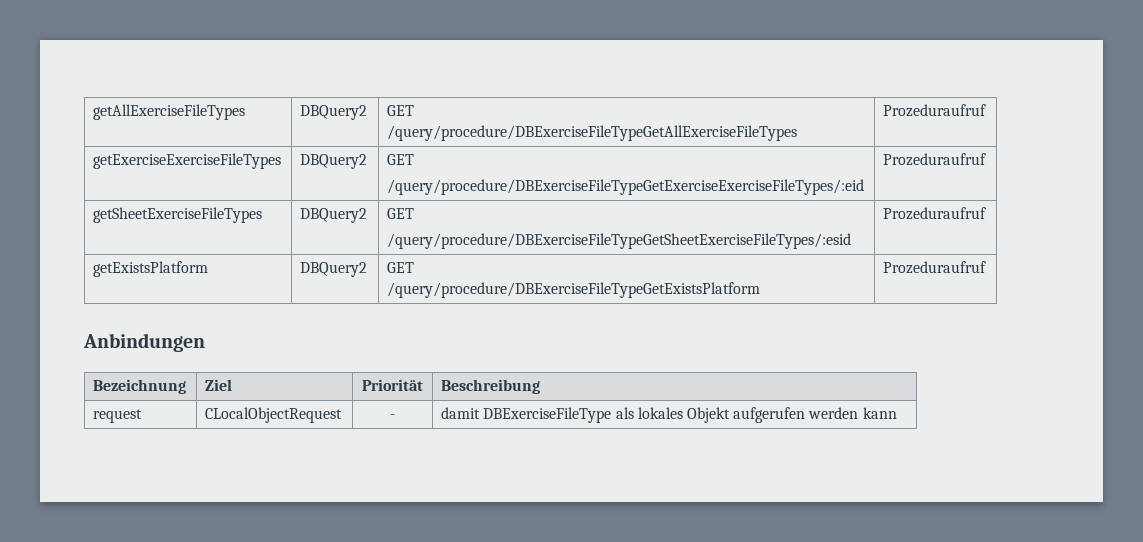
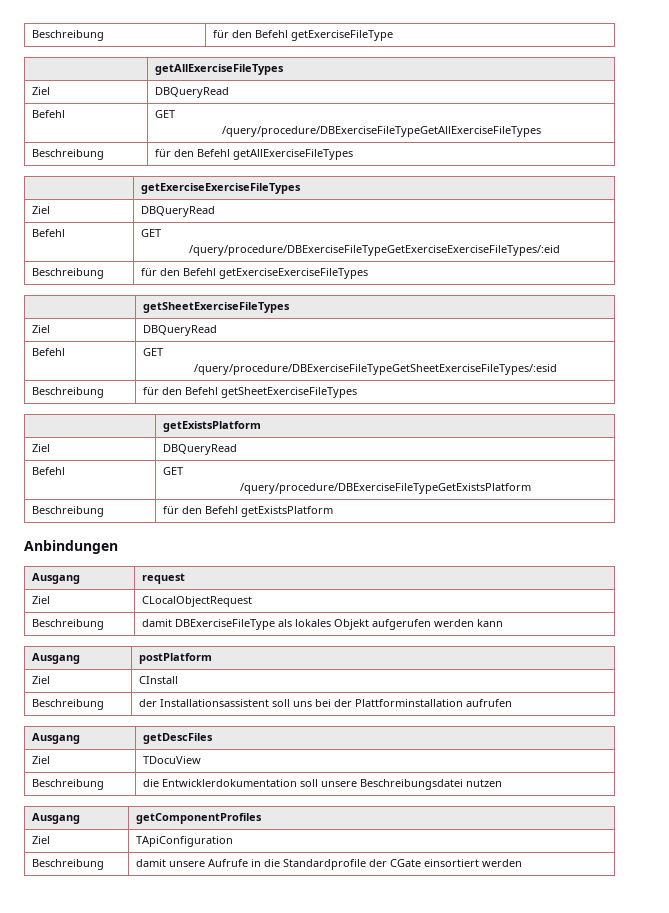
- getAllExerciseFileTypes | DBQuery2 | GET
- /query/procedure/DBExerciseFileTypeGetAllExerciseFileTypes | Prozeduraufruf
- getExerciseExerciseFileTypes | DBQuery2 | GET
- /query/procedure/DBExerciseFileTypeGetExerciseExerciseFileTypes/:eid | Prozeduraufruf
- getSheetExerciseFileTypes | DBQuery2 | GET
- /query/procedure/DBExerciseFileTypeGetSheetExerciseFileTypes/:esid | Prozeduraufruf
- getExistsPlatform | DBQuery2 | GET
- /query/procedure/DBExerciseFileTypeGetExistsPlatform | Prozeduraufruf
+ Beschreibung | für den Befehl getExerciseFileType
+ | getAllExerciseFileTypes
+ Ziel | DBQueryRead
+ Befehl | GET
+ /query/procedure/DBExerciseFileTypeGetAllExerciseFileTypes
+ Beschreibung | für den Befehl getAllExerciseFileTypes
+ | getExerciseExerciseFileTypes
+ Ziel | DBQueryRead
+ Befehl | GET
+ /query/procedure/DBExerciseFileTypeGetExerciseExerciseFileTypes/:eid
+ Beschreibung | für den Befehl getExerciseExerciseFileTypes
+ | getSheetExerciseFileTypes
+ Ziel | DBQueryRead
+ Befehl | GET
+ /query/procedure/DBExerciseFileTypeGetSheetExerciseFileTypes/:esid
+ Beschreibung | für den Befehl getSheetExerciseFileTypes
+ | getExistsPlatform
+ Ziel | DBQueryRead
+ Befehl | GET
+ /query/procedure/DBExerciseFileTypeGetExistsPlatform
+ Beschreibung | für den Befehl getExistsPlatform
- Bezeichnung | Ziel | Priorität | Beschreibung
- request | CLocalObjectRequest | - | damit DBExerciseFileType als lokales Objekt aufgerufen werden kann
+ Ausgang | request
+ Ziel | CLocalObjectRequest
+ Beschreibung | damit DBExerciseFileType als lokales Objekt aufgerufen werden kann
+ Ausgang | postPlatform
+ Ziel | CInstall
+ Beschreibung | der Installationsassistent soll uns bei der Plattforminstallation aufrufen
+ Ausgang | getDescFiles
+ Ziel | TDocuView
+ Beschreibung | die Entwicklerdokumentation soll unsere Beschreibungsdatei nutzen
+ Ausgang | getComponentProfiles
+ Ziel | TApiConfiguration
+ Beschreibung | damit unsere Aufrufe in die Standardprofile der CGate einsortiert werden

